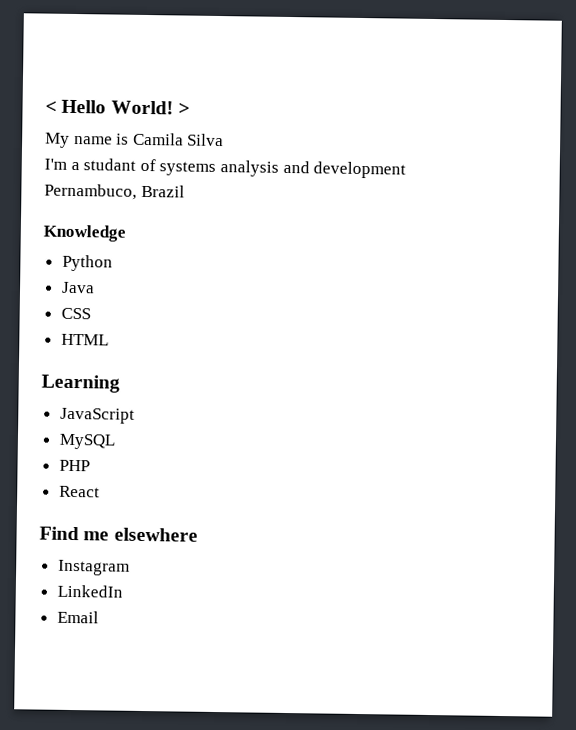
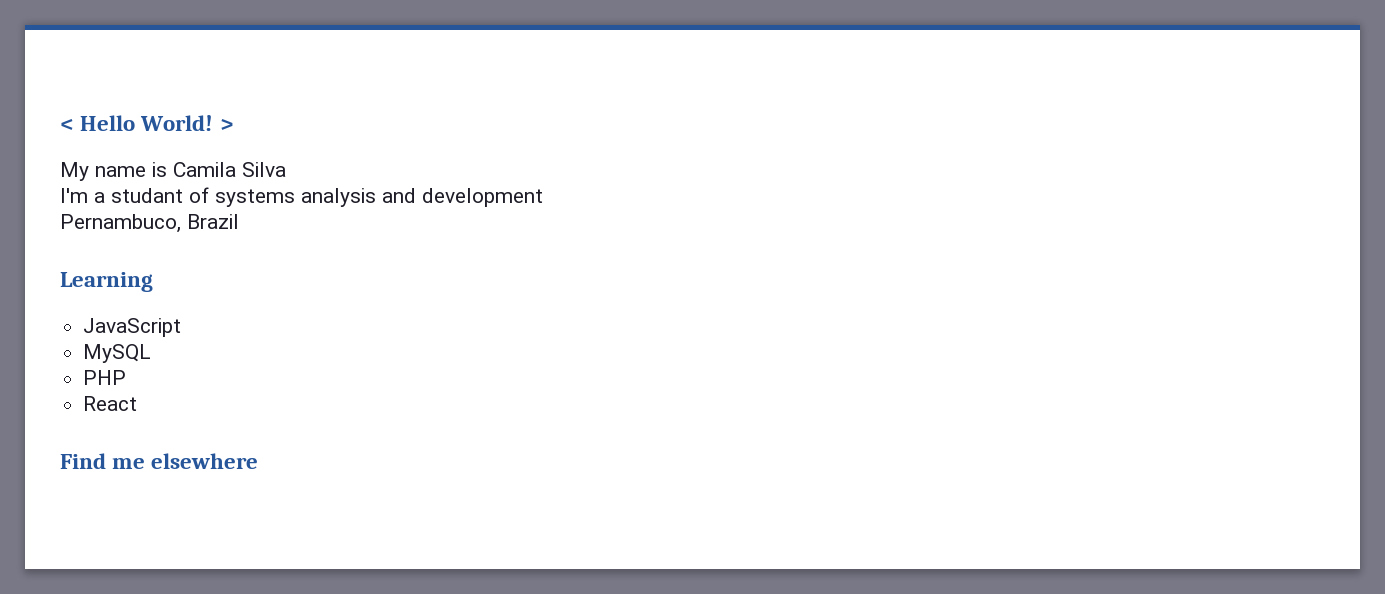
- Knowledge
- Python
- Java
- CSS
- HTML
- Instagram
- LinkedIn
- Email

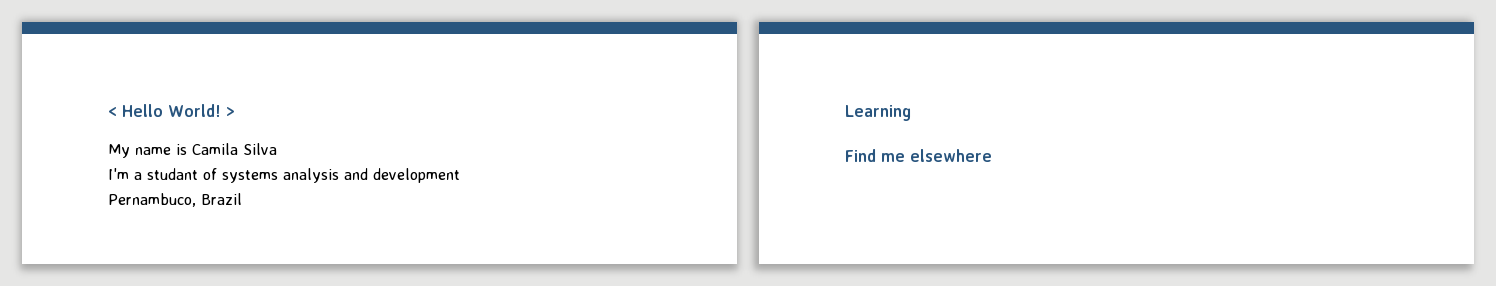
- JavaScript
- MySQL
- PHP
- React

